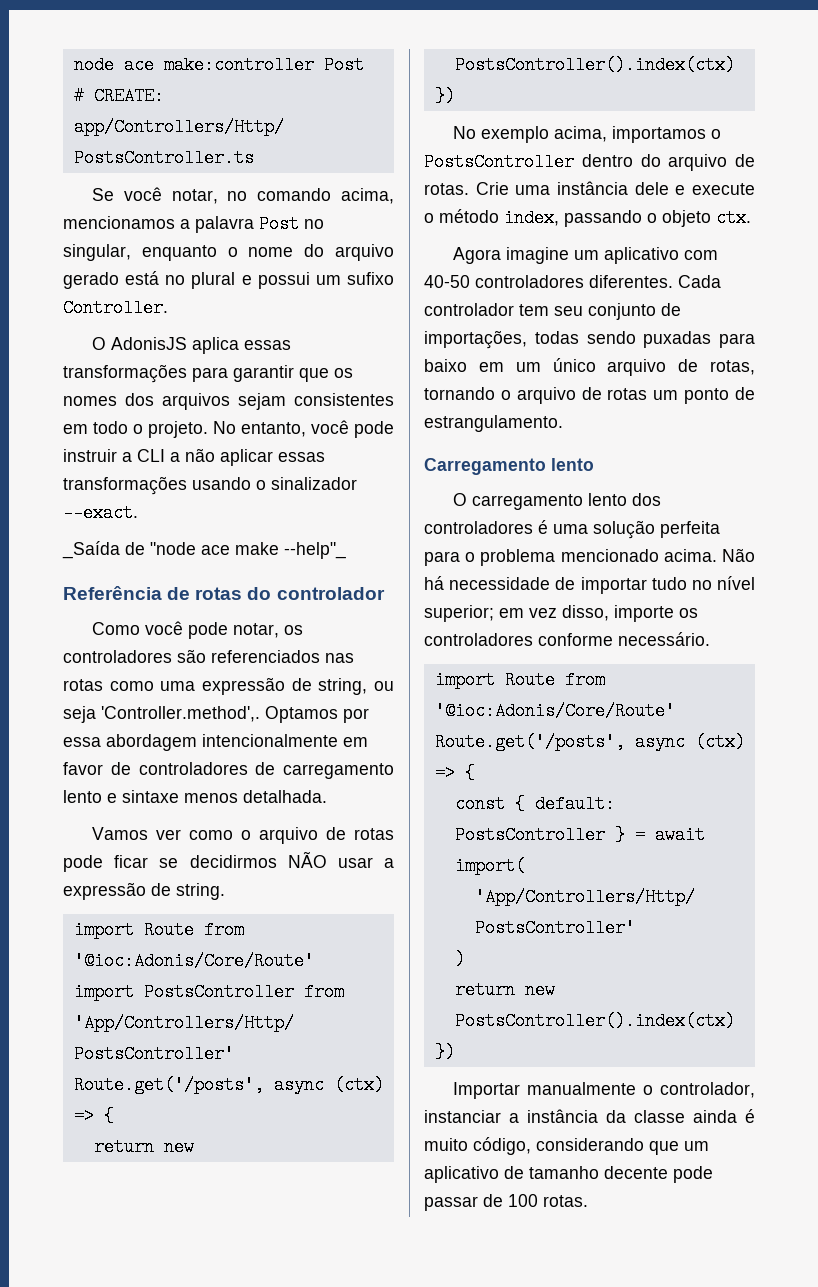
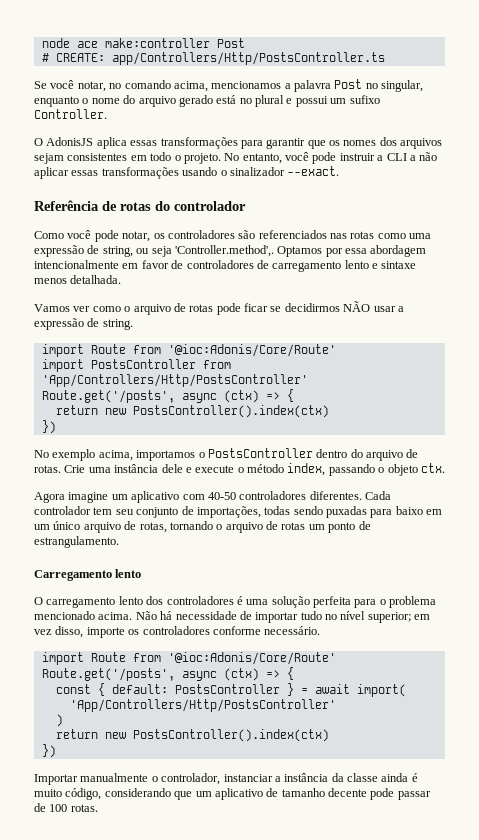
- _Saída de "node ace make --help"_

